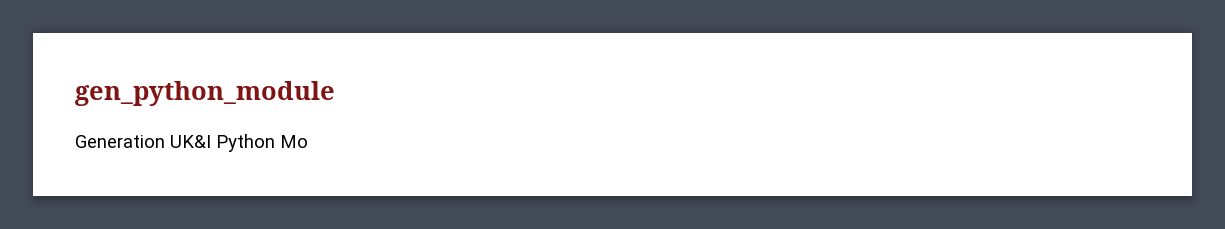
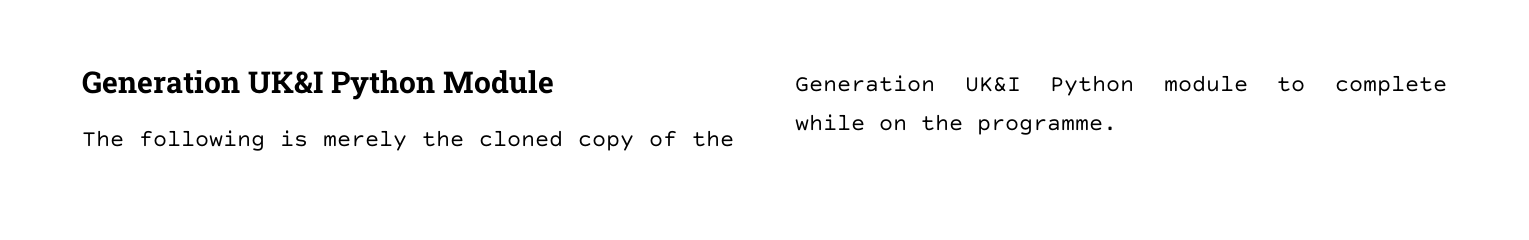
- gen_python_module
- Generation UK&I Python Mo
+ Generation UK&I Python Module
+ The following is merely the cloned copy of the Generation UK&I Python module to complete while on the programme.

